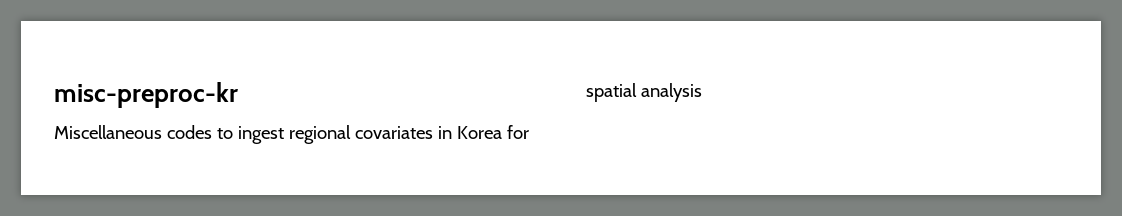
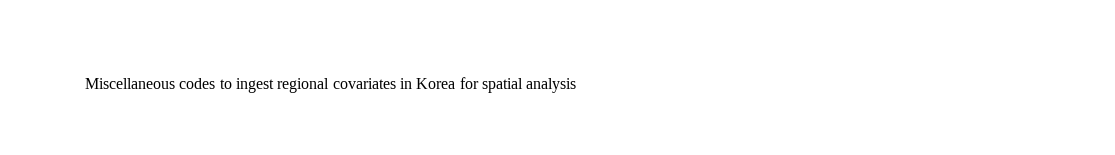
- misc-preproc-kr

